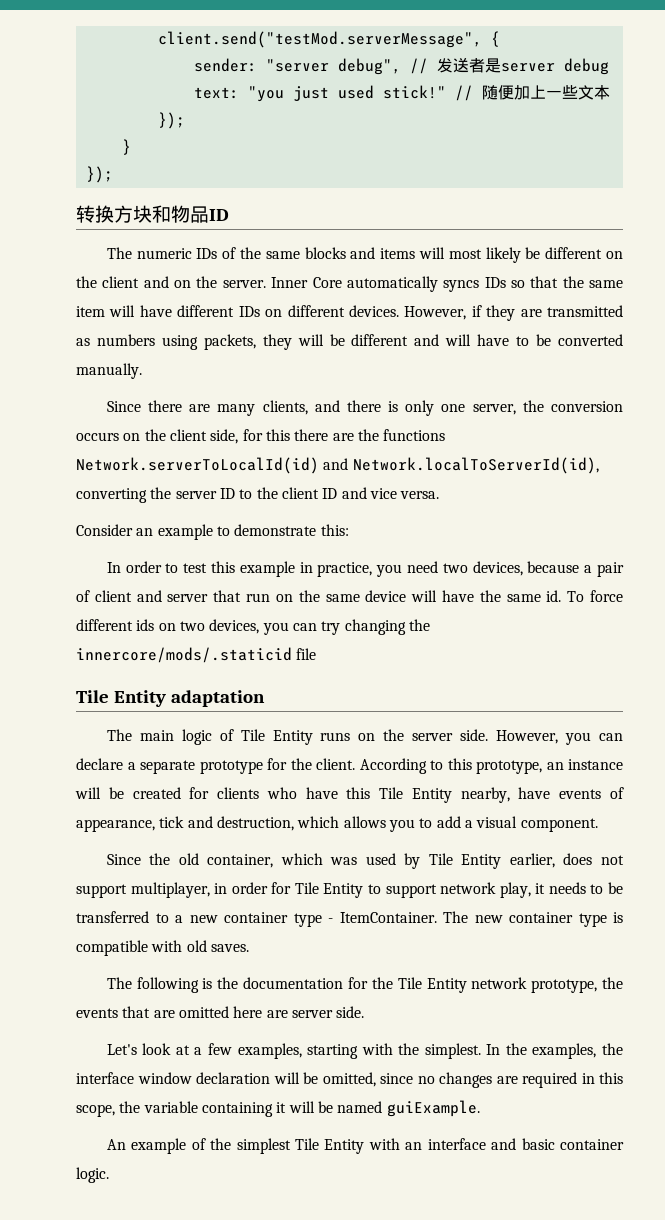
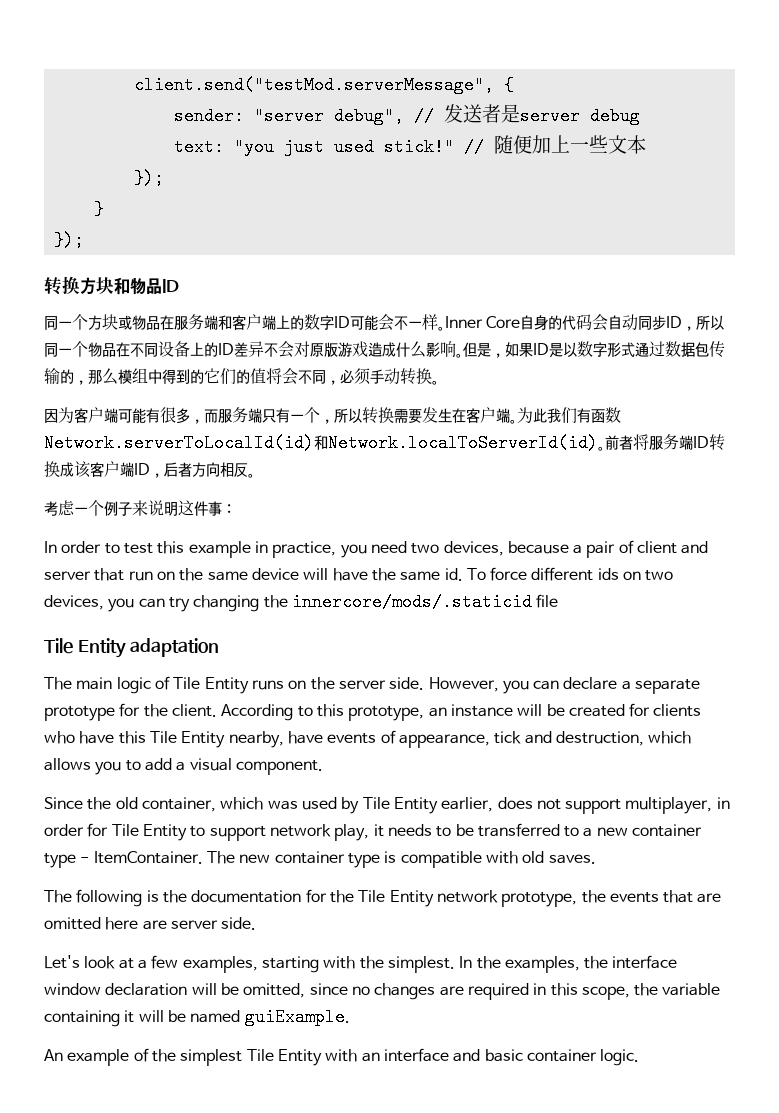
- The numeric IDs of the same blocks and items will most likely be different on the client and on the server. Inner Core automatically syncs IDs so that the same item will have different IDs on different devices. However, if they are transmitted as numbers using packets, they will be different and will have to be converted manually.
- Since there are many clients, and there is only one server, the conversion occurs on the client side, for this there are the functions Network.serverToLocalId(id) and Network.localToServerId(id), converting the server ID to the client ID and vice versa.
- Consider an example to demonstrate this:
+ 同一个方块或物品在服务端和客户端上的数字ID可能会不一样。Inner Core自身的代码会自动同步ID，所以同一个物品在不同设备上的ID差异不会对原版游戏造成什么影响。但是，如果ID是以数字形式通过数据包传输的，那么模组中得到的它们的值将会不同，必须手动转换。
+ 因为客户端可能有很多，而服务端只有一个，所以转换需要发生在客户端。为此我们有函数Network.serverToLocalId(id)和Network.localToServerId(id)。前者将服务端ID转换成该客户端ID，后者方向相反。
+ 考虑一个例子来说明这件事：

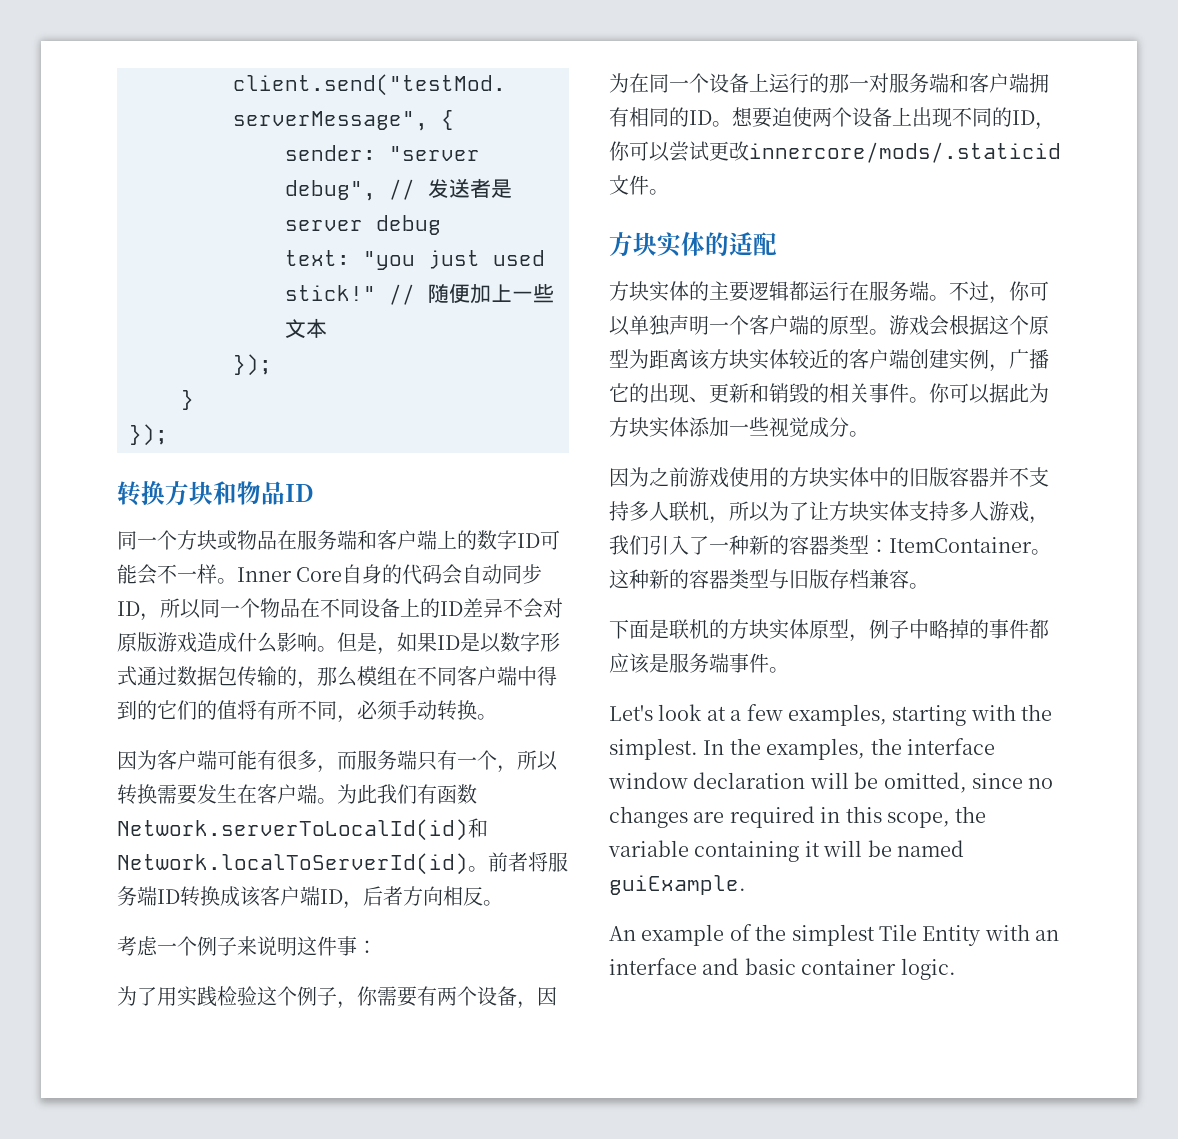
- 但是，如果ID是以数字形式通过数据包传输的，那么模组中得到的它们的值将会不同，必须手动转换。
+ 但是，如果ID是以数字形式通过数据包传输的，那么模组在不同客户端中得到的它们的值将有所不同，必须手动转换。
- In order to test this example in practice, you need two devices, because a pair of client and server that run on the same device will have the same id. To force different ids on two devices, you can try changing the innercore/mods/.staticid file
- Tile Entity adaptation
- The main logic of Tile Entity runs on the server side. However, you can declare a separate prototype for the client. According to this prototype, an instance will be created for clients who have this Tile Entity nearby, have events of appearance, tick and destruction, which allows you to add a visual component.
- Since the old container, which was used by Tile Entity earlier, does not support multiplayer, in order for Tile Entity to support network play, it needs to be transferred to a new container type - ItemContainer. The new container type is compatible with old saves.
- The following is the documentation for the Tile Entity network prototype, the events that are omitted here are server side.
+ 为了用实践检验这个例子，你需要有两个设备，因为在同一个设备上运行的那一对服务端和客户端拥有相同的ID。想要迫使两个设备上出现不同的ID，你可以尝试更改innercore/mods/.staticid文件。
+ 方块实体的适配
+ 方块实体的主要逻辑都运行在服务端。不过，你可以单独声明一个客户端的原型。游戏会根据这个原型为距离该方块实体较近的客户端创建实例，广播它的出现、更新和销毁的相关事件。你可以据此为方块实体添加一些视觉成分。
+ 因为之前游戏使用的方块实体中的旧版容器并不支持多人联机，所以为了让方块实体支持多人游戏，我们引入了一种新的容器类型：ItemContainer。这种新的容器类型与旧版存档兼容。
+ 下面是联机的方块实体原型，例子中略掉的事件都应该是服务端事件。

